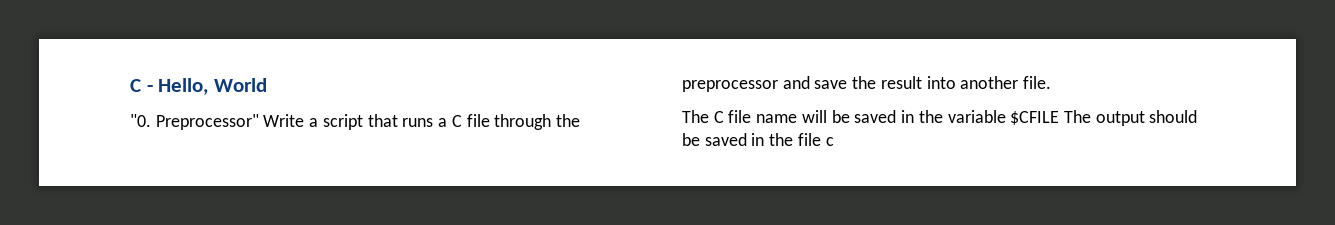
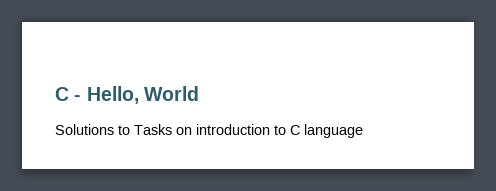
- "0. Preprocessor" Write a script that runs a C file through the preprocessor and save the result into another file.
- The C file name will be saved in the variable $CFILE The output should be saved in the file c
+ Solutions to Tasks on introduction to C language

